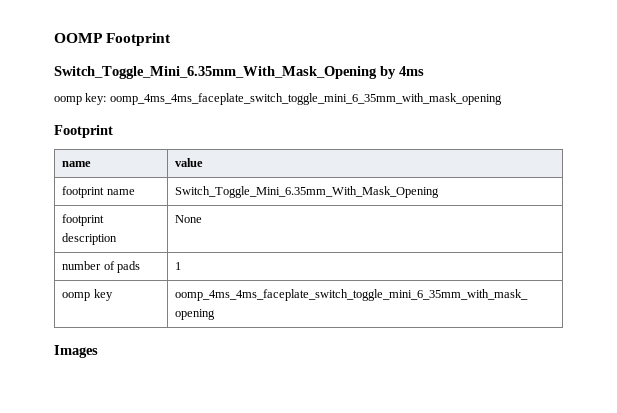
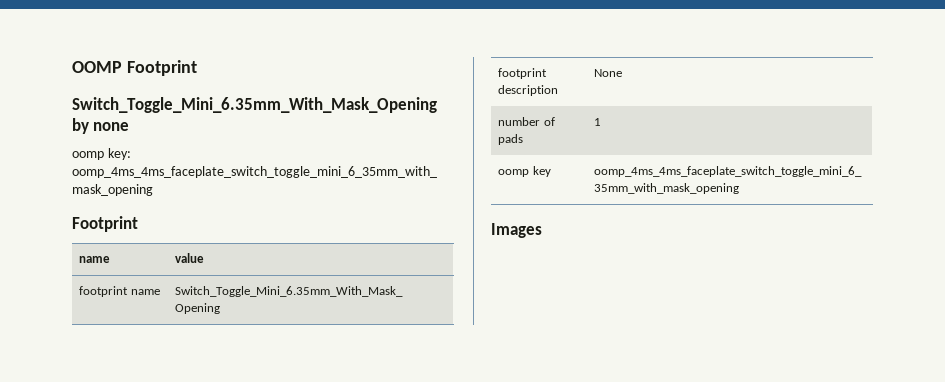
- Switch_Toggle_Mini_6.35mm_With_Mask_Opening by 4ms
+ Switch_Toggle_Mini_6.35mm_With_Mask_Opening by none

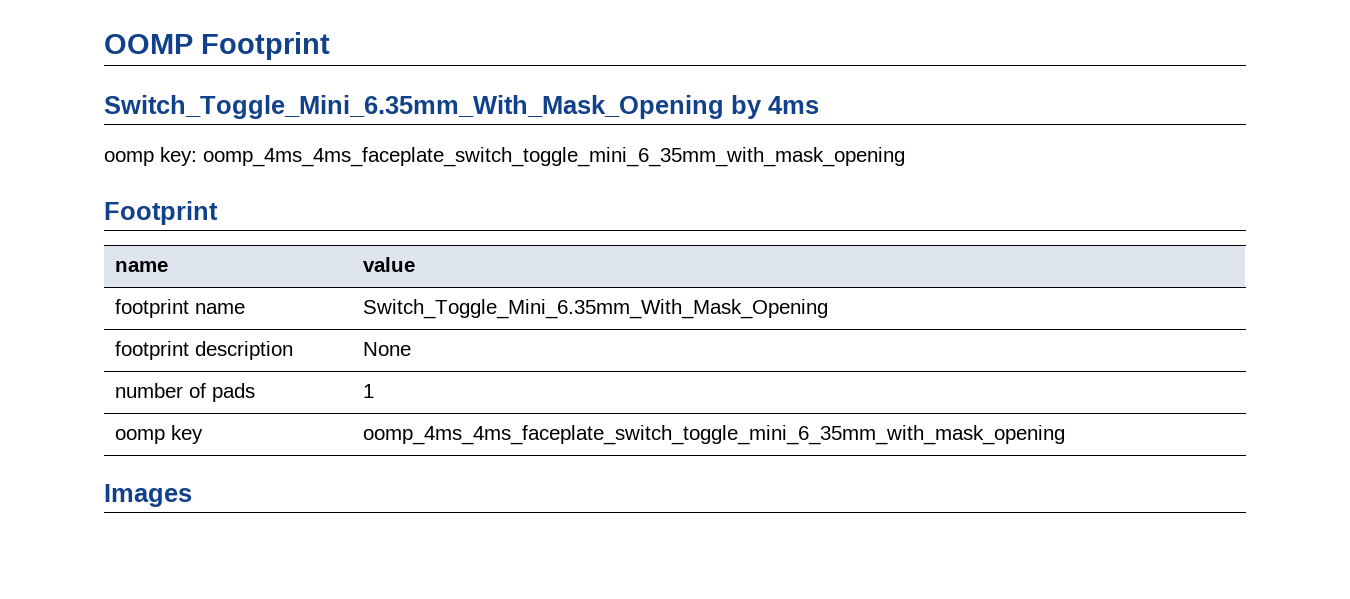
- Switch_Toggle_Mini_6.35mm_With_Mask_Opening by none
+ Switch_Toggle_Mini_6.35mm_With_Mask_Opening by 4ms

